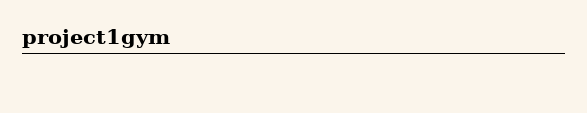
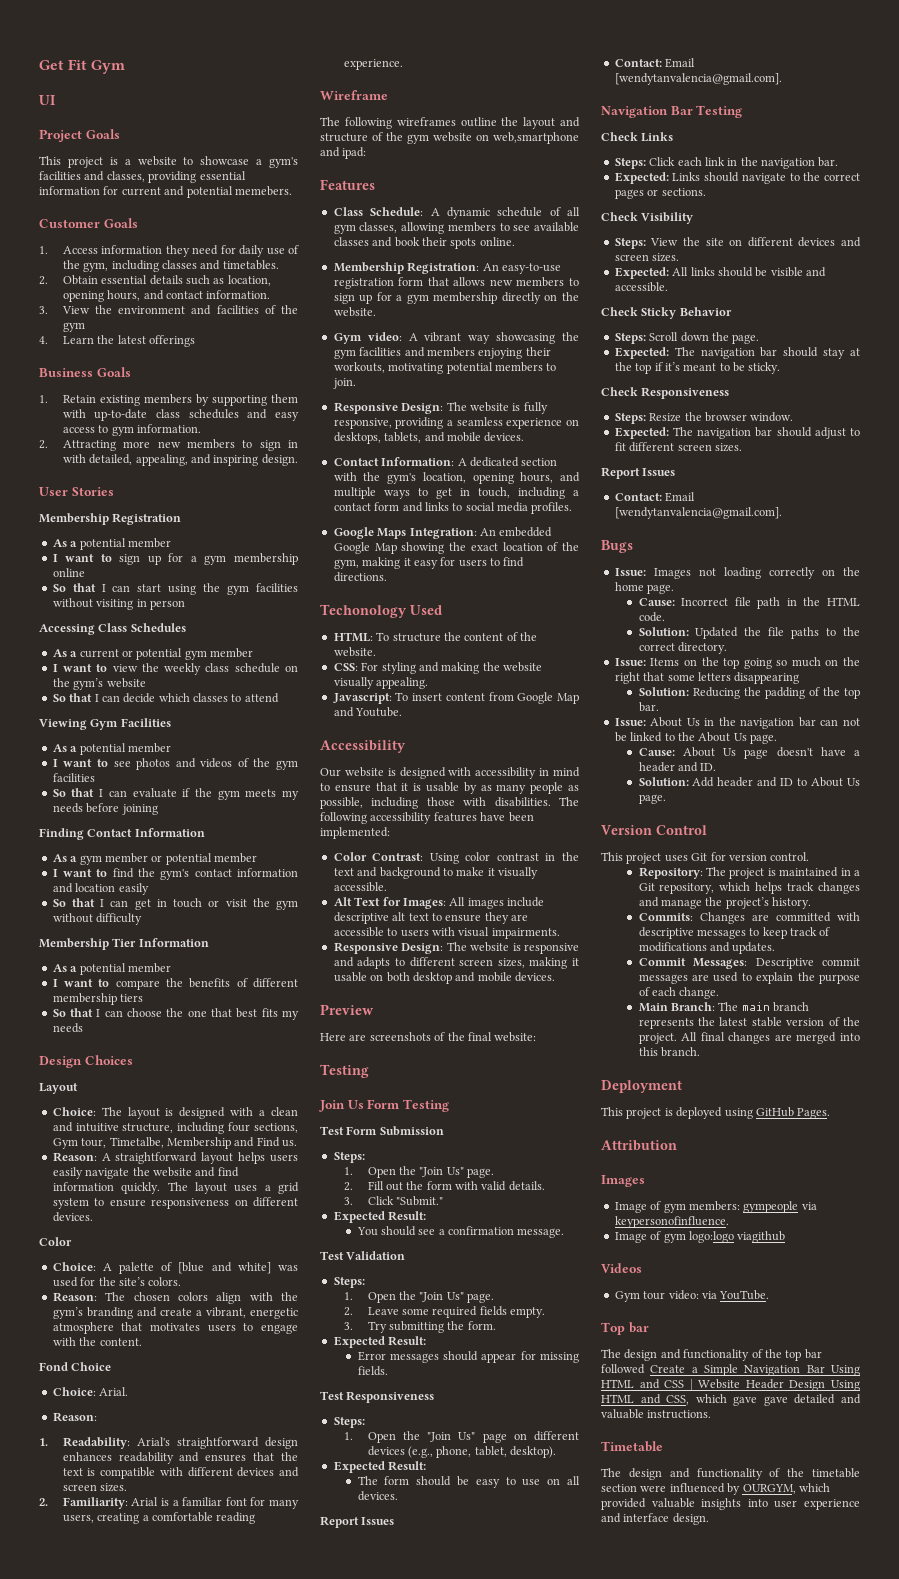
- project1gym
+ Get Fit Gym
+ UI
+ Project Goals
+ This project is a website to showcase a gym's facilities and classes, providing essential information for current and potential memebers.
+ Customer Goals
+ 1. Access information they need for daily use of the gym, including classes and timetables.
+ 2. Obtain essential details such as location, opening hours, and contact information.
+ 3. View the environment and facilities of the gym
+ 4. Learn the latest offerings
+ Business Goals
+ 1. Retain existing members by supporting them with up-to-date class schedules and easy access to gym information.
+ 2. Attracting more new members to sign in with detailed, appealing, and inspiring design.
+ User Stories
+ Membership Registration
+ As a potential member
+ I want to sign up for a gym membership online
+ So that I can start using the gym facilities without visiting in person
+ Accessing Class Schedules
+ As a current or potential gym member
+ I want to view the weekly class schedule on the gym’s website
+ So that I can decide which classes to attend
+ Viewing Gym Facilities
+ As a potential member
+ I want to see photos and videos of the gym facilities
+ So that I can evaluate if the gym meets my needs before joining
+ Finding Contact Information
+ As a gym member or potential member
+ I want to find the gym's contact information and location easily
+ So that I can get in touch or visit the gym without difficulty
+ Membership Tier Information
+ As a potential member
+ I want to compare the benefits of different membership tiers
+ So that I can choose the one that best fits my needs
+ Design Choices
+ Layout
+ Choice: The layout is designed with a clean and intuitive structure, including four sections, Gym tour, Timetalbe, Membership and Find us.
+ Reason: A straightforward layout helps users easily navigate the website and find information quickly. The layout uses a grid system to ensure responsiveness on different devices.
+ Color
+ Choice: A palette of [blue and white] was used for the site’s colors.
+ Reason: The chosen colors align with the gym’s branding and create a vibrant, energetic atmosphere that motivates users to engage with the content.
+ Fond Choice
+ Choice: Arial.
+ Reason:
+ 1. Readability: Arial's straightforward design enhances readability and ensures that the text is compatible with different devices and screen sizes.
+ 2. Familiarity: Arial is a familiar font for many users, creating a comfortable reading experience.
+ Wireframe
+ The following wireframes outline the layout and structure of the gym website on web,smartphone and ipad:
+ Features
+ Class Schedule: A dynamic schedule of all gym classes, allowing members to see available classes and book their spots online.
+ Membership Registration: An easy-to-use registration form that allows new members to sign up for a gym membership directly on the website.
+ Gym video: A vibrant way showcasing the gym facilities and members enjoying their workouts, motivating potential members to join.
+ Responsive Design: The website is fully responsive, providing a seamless experience on desktops, tablets, and mobile devices.
+ Contact Information: A dedicated section with the gym's location, opening hours, and multiple ways to get in touch, including a contact form and links to social media profiles.
+ Google Maps Integration: An embedded Google Map showing the exact location of the gym, making it easy for users to find directions.
+ Techonology Used
+ HTML: To structure the content of the website.
+ CSS: For styling and making the website visually appealing.
+ Javascript: To insert content from Google Map and Youtube.
+ Accessibility
+ Our website is designed with accessibility in mind to ensure that it is usable by as many people as possible, including those with disabilities. The following accessibility features have been implemented:
+ Color Contrast: Using color contrast in the text and background to make it visually accessible.
+ Alt Text for Images: All images include descriptive alt text to ensure they are accessible to users with visual impairments.
+ Responsive Design: The website is responsive and adapts to different screen sizes, making it usable on both desktop and mobile devices.
+ Preview
+ Here are screenshots of the final website:
+ Testing
+ Join Us Form Testing
+ Test Form Submission
+ Steps:
+ 1. Open the "Join Us" page.
+ 2. Fill out the form with valid details.
+ 3. Click "Submit."
+ Expected Result:
+ You should see a confirmation message.
+ Test Validation
+ Steps:
+ 1. Open the "Join Us" page.
+ 2. Leave some required fields empty.
+ 3. Try submitting the form.
+ Expected Result:
+ Error messages should appear for missing fields.
+ Test Responsiveness
+ Steps:
+ 1. Open the "Join Us" page on different devices (e.g., phone, tablet, desktop).
+ Expected Result:
+ The form should be easy to use on all devices.
+ Report Issues
+ Contact: Email [wendytanvalencia@gmail.com].
+ Navigation Bar Testing
+ Check Links
+ Steps: Click each link in the navigation bar.
+ Expected: Links should navigate to the correct pages or sections.
+ Check Visibility
+ Steps: View the site on different devices and screen sizes.
+ Expected: All links should be visible and accessible.
+ Check Sticky Behavior
+ Steps: Scroll down the page.
+ Expected: The navigation bar should stay at the top if it’s meant to be sticky.
+ Check Responsiveness
+ Steps: Resize the browser window.
+ Expected: The navigation bar should adjust to fit different screen sizes.
+ Report Issues
+ Contact: Email [wendytanvalencia@gmail.com].
+ Bugs
+ Issue: Images not loading correctly on the home page.
+ Cause: Incorrect file path in the HTML code.
+ Solution: Updated the file paths to the correct directory.
+ Issue: Items on the top going so much on the right that some letters disappearing
+ Solution: Reducing the padding of the top bar.
+ Issue: About Us in the navigation bar can not be linked to the About Us page.
+ Cause: About Us page doesn't have a header and ID.
+ Solution: Add header and ID to About Us page.
+ Version Control
+ This project uses Git for version control.
+ Repository: The project is maintained in a Git repository, which helps track changes and manage the project’s history.
+ Commits: Changes are committed with descriptive messages to keep track of modifications and updates.
+ Commit Messages: Descriptive commit messages are used to explain the purpose of each change.
+ Main Branch: The main branch represents the latest stable version of the project. All final changes are merged into this branch.
+ Deployment
+ This project is deployed using GitHub Pages.
+ Attribution
+ Images
+ Image of gym members: gympeople via keypersonofinfluence.
+ Image of gym logo:logo viagithub
+ Videos
+ Gym tour video: via YouTube.
+ Top bar
+ The design and functionality of the top bar followed Create a Simple Navigation Bar Using HTML and CSS | Website Header Design Using HTML and CSS, which gave gave detailed and valuable instructions.
+ Timetable
+ The design and functionality of the timetable section were influenced by OURGYM, which provided valuable insights into user experience and interface design.

